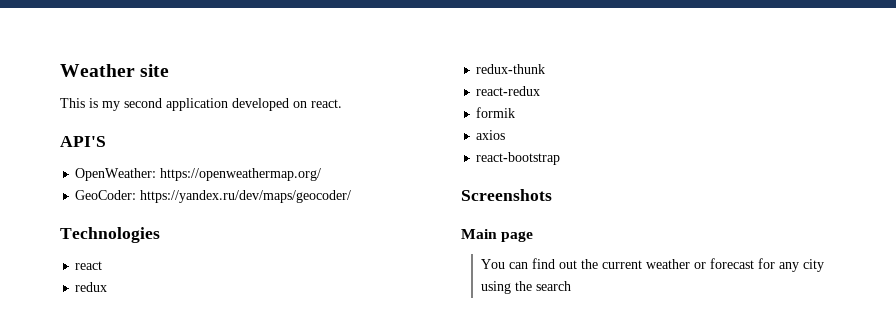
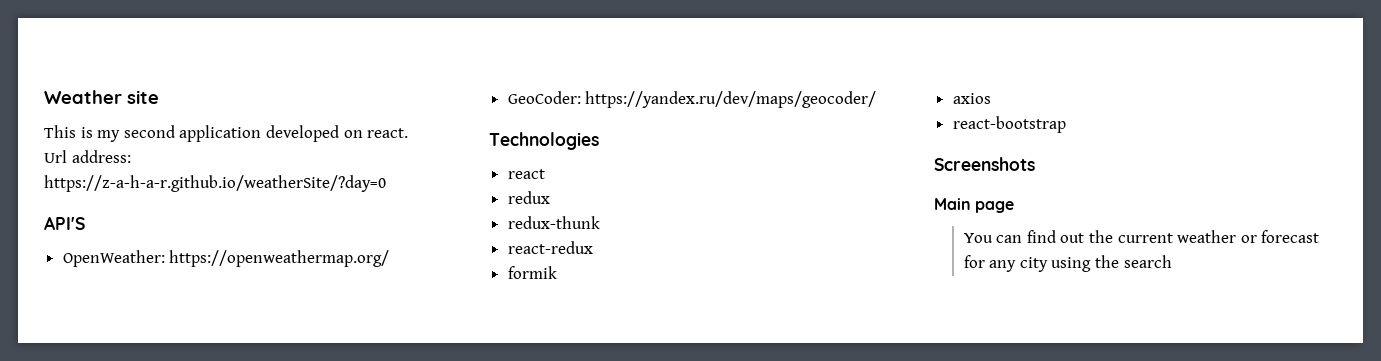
+ Url address: https://z-a-h-a-r.github.io/weatherSite/?day=0

